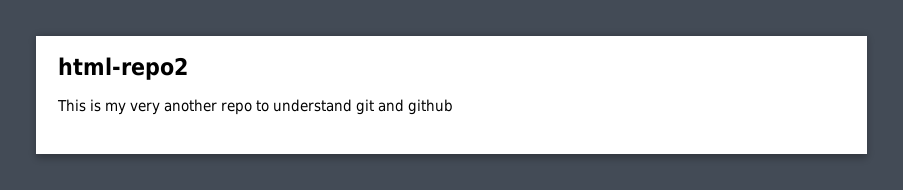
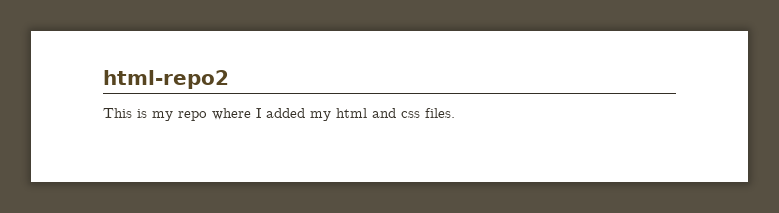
- This is my very another repo to understand git and github
+ This is my repo where I added my html and css files.

